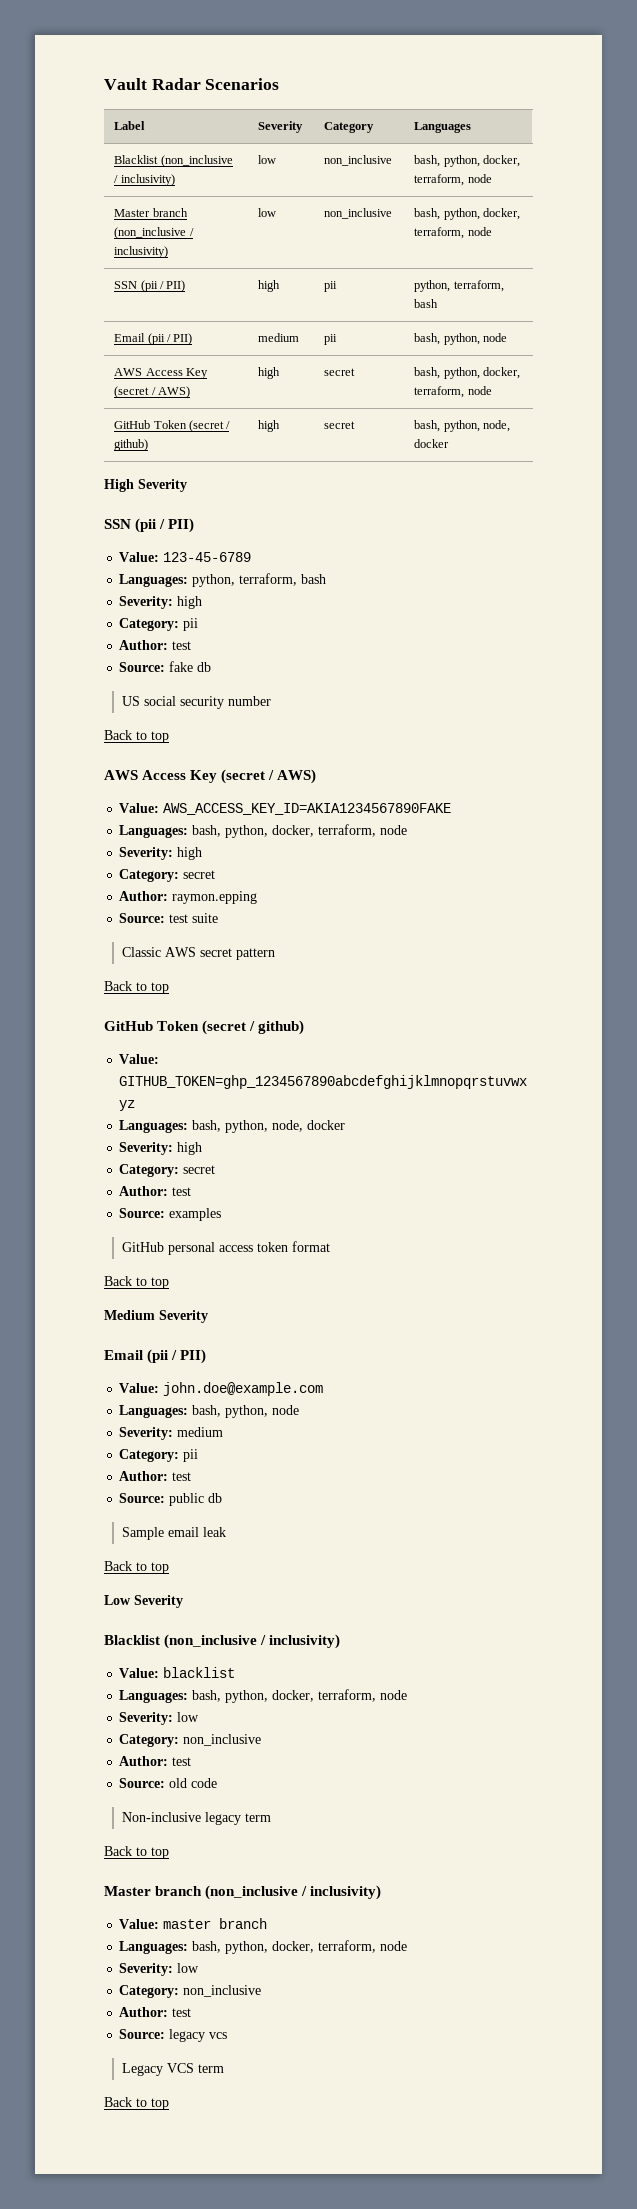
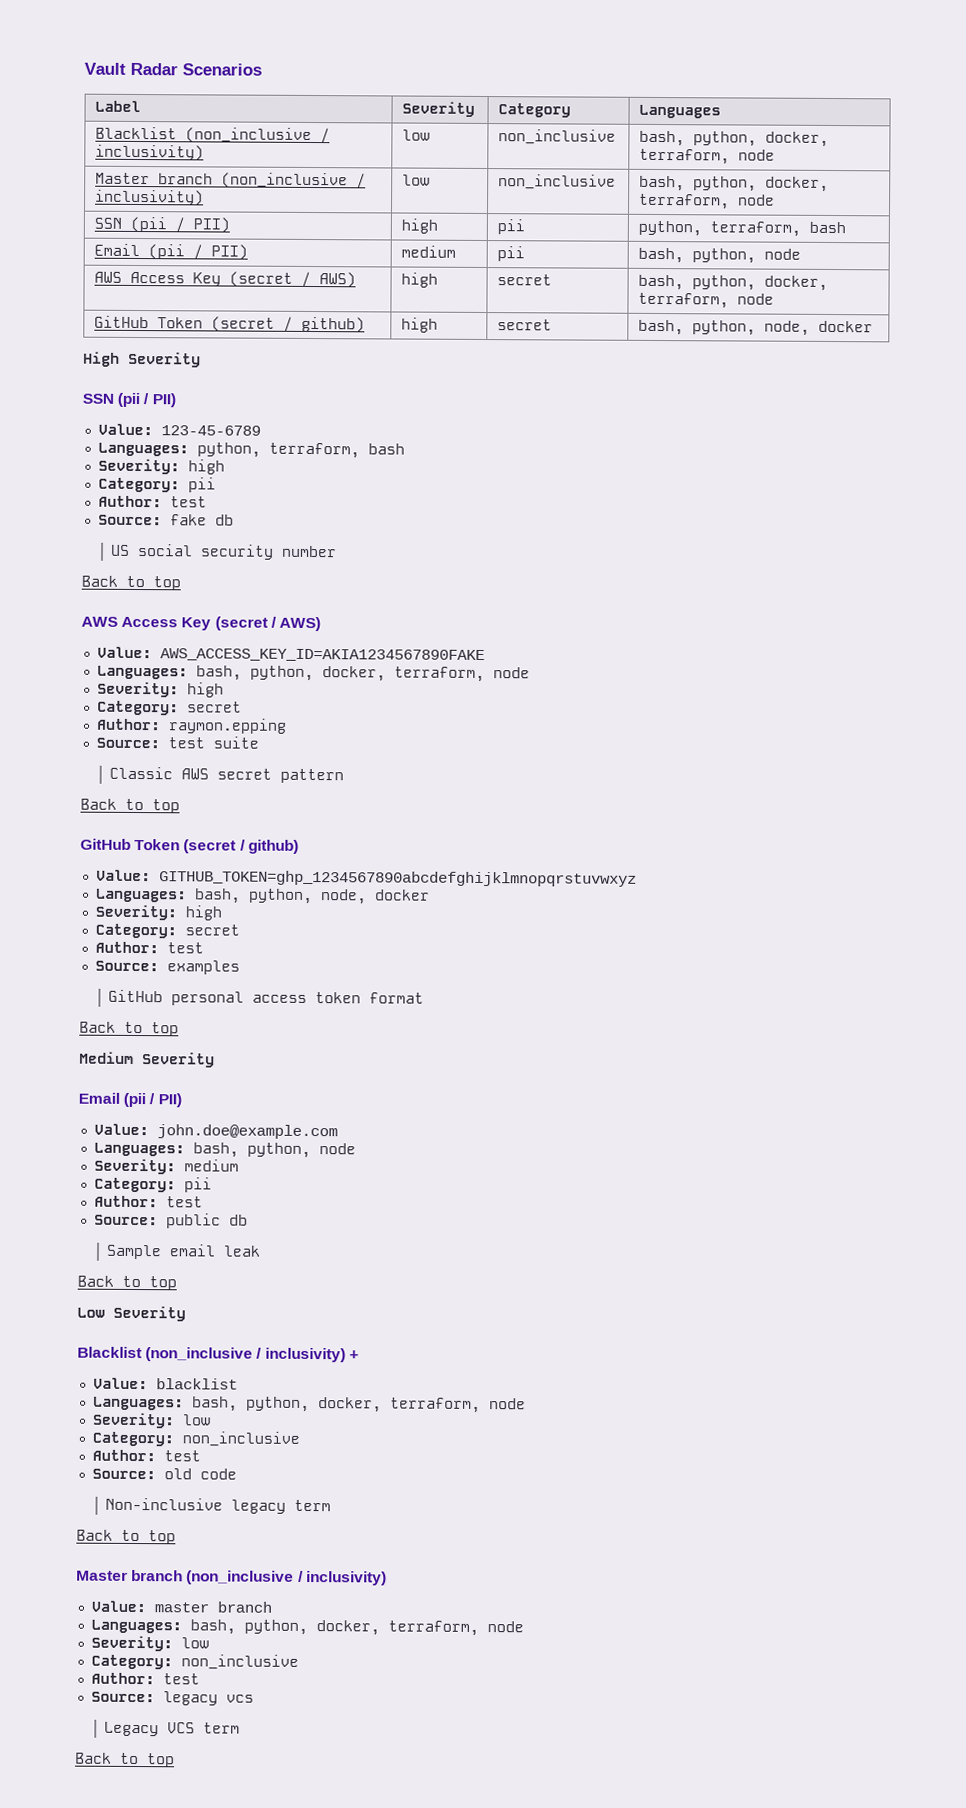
  Low Severity
- Blacklist (non_inclusive / inclusivity)
+ Blacklist (non_inclusive / inclusivity) +

